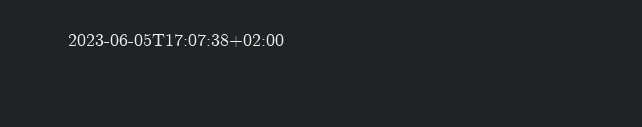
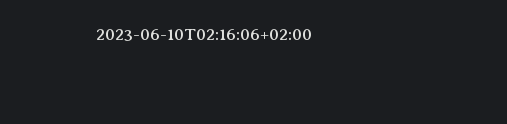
- 2023-06-05T17:07:38+02:00
+ 2023-06-10T02:16:06+02:00

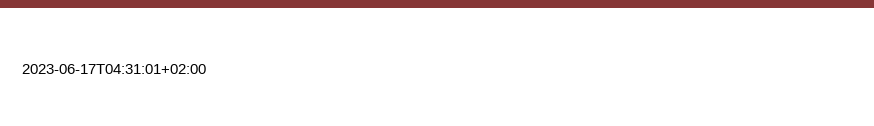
- 2023-06-10T02:16:06+02:00
+ 2023-06-17T04:31:01+02:00

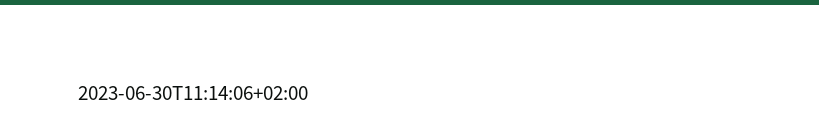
- 2023-06-17T04:31:01+02:00
+ 2023-06-30T11:14:06+02:00

